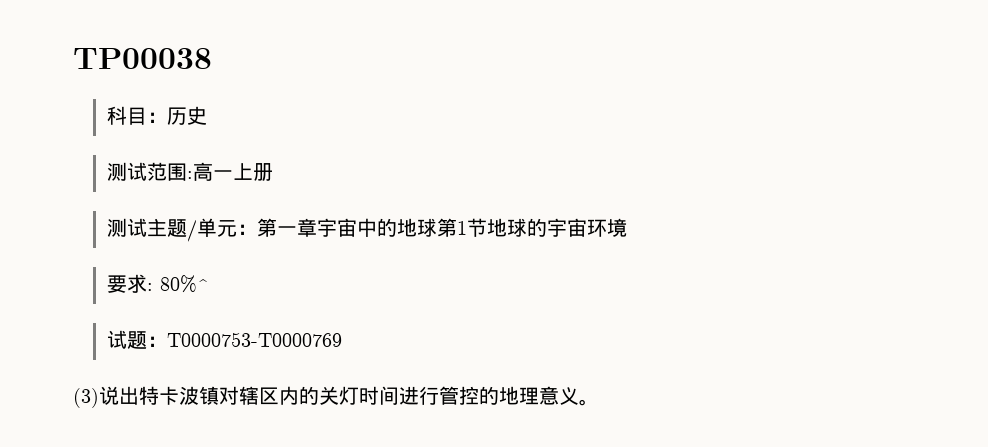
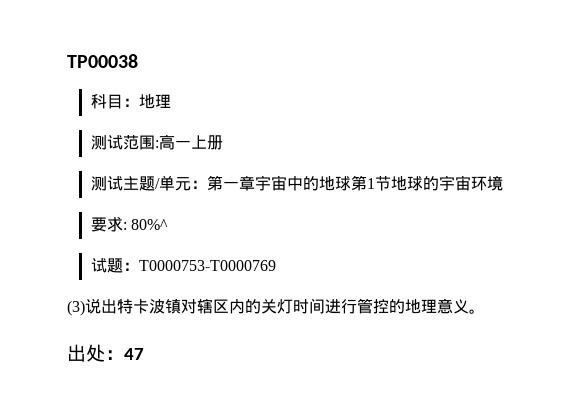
- 科目：历史
+ 科目：地理
+ 出处：47

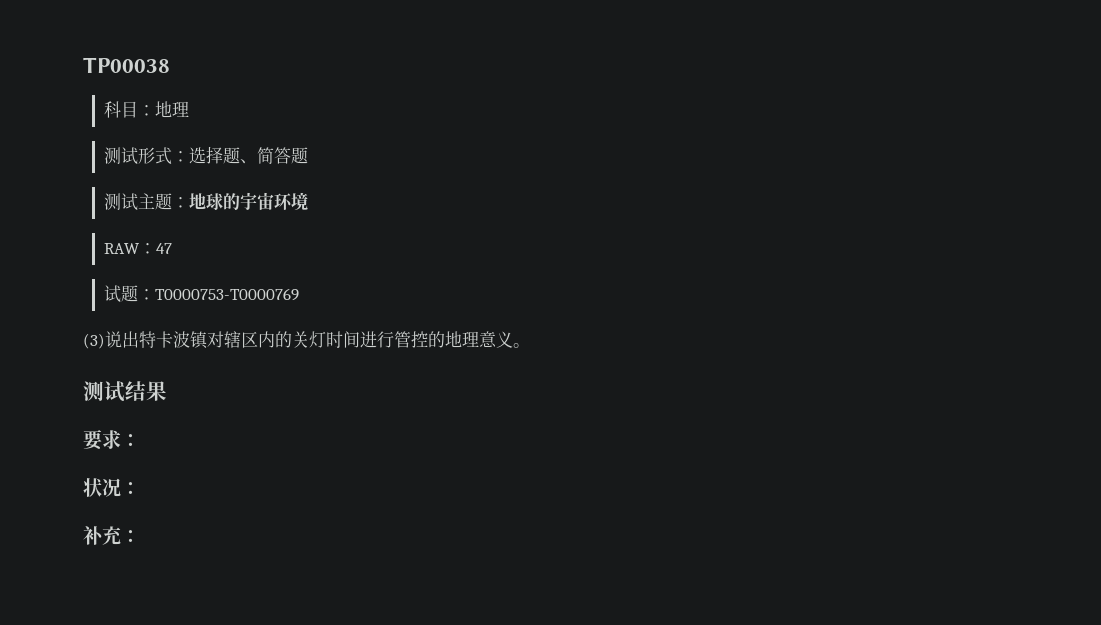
- 测试范围:高一上册
- 测试主题/单元：第一章宇宙中的地球第1节地球的宇宙环境
+ 测试形式：选择题、简答题
+ 测试主题：地球的宇宙环境
- 要求: 80%^
+ RAW：47
- 出处：47
+ 测试结果
+ 要求：
+ 状况：
+ 补充：

